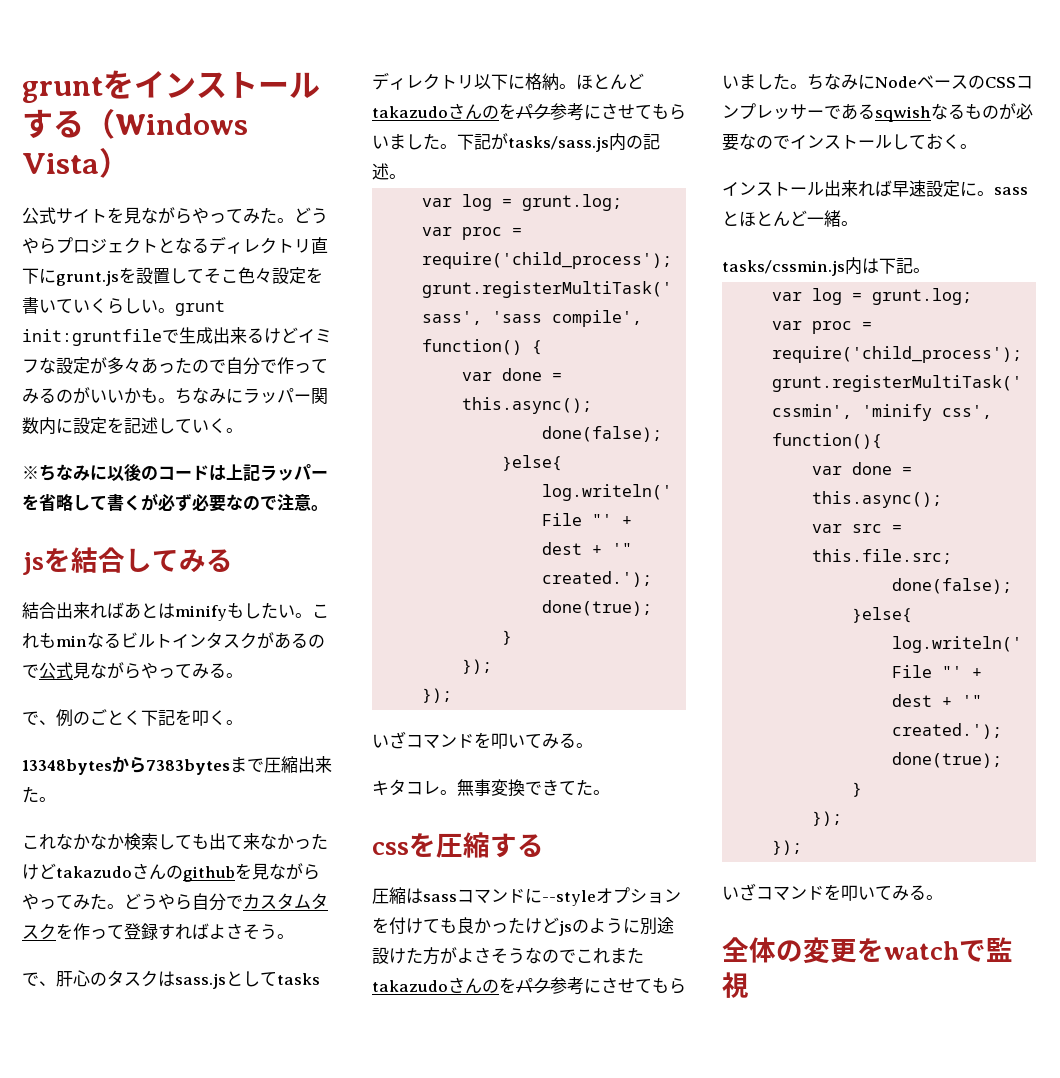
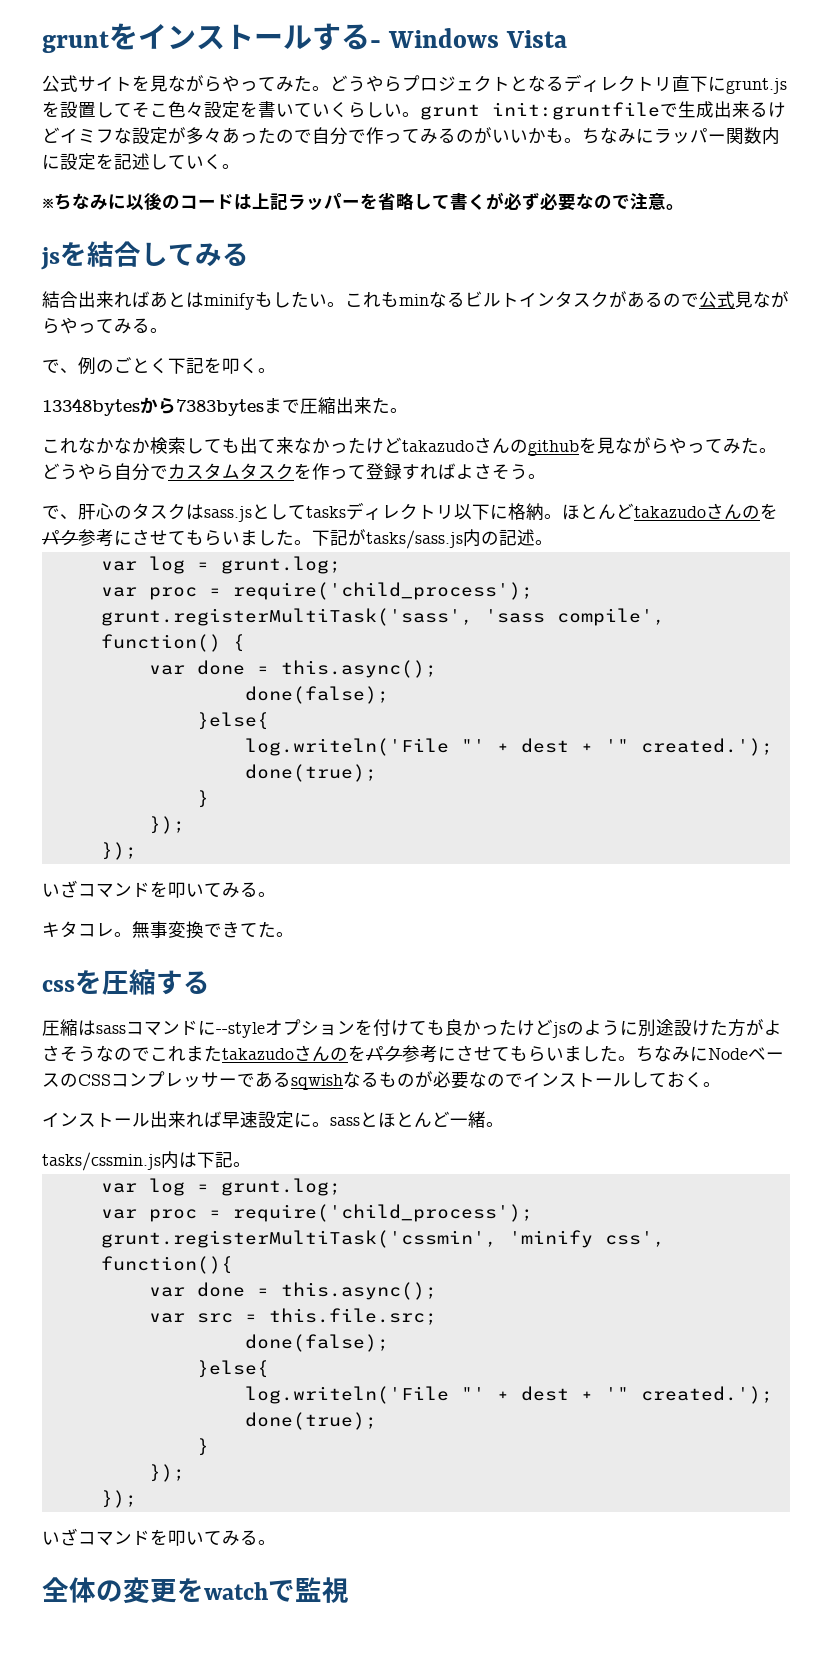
- gruntをインストールする（Windows Vista）
+ gruntをインストールする- Windows Vista

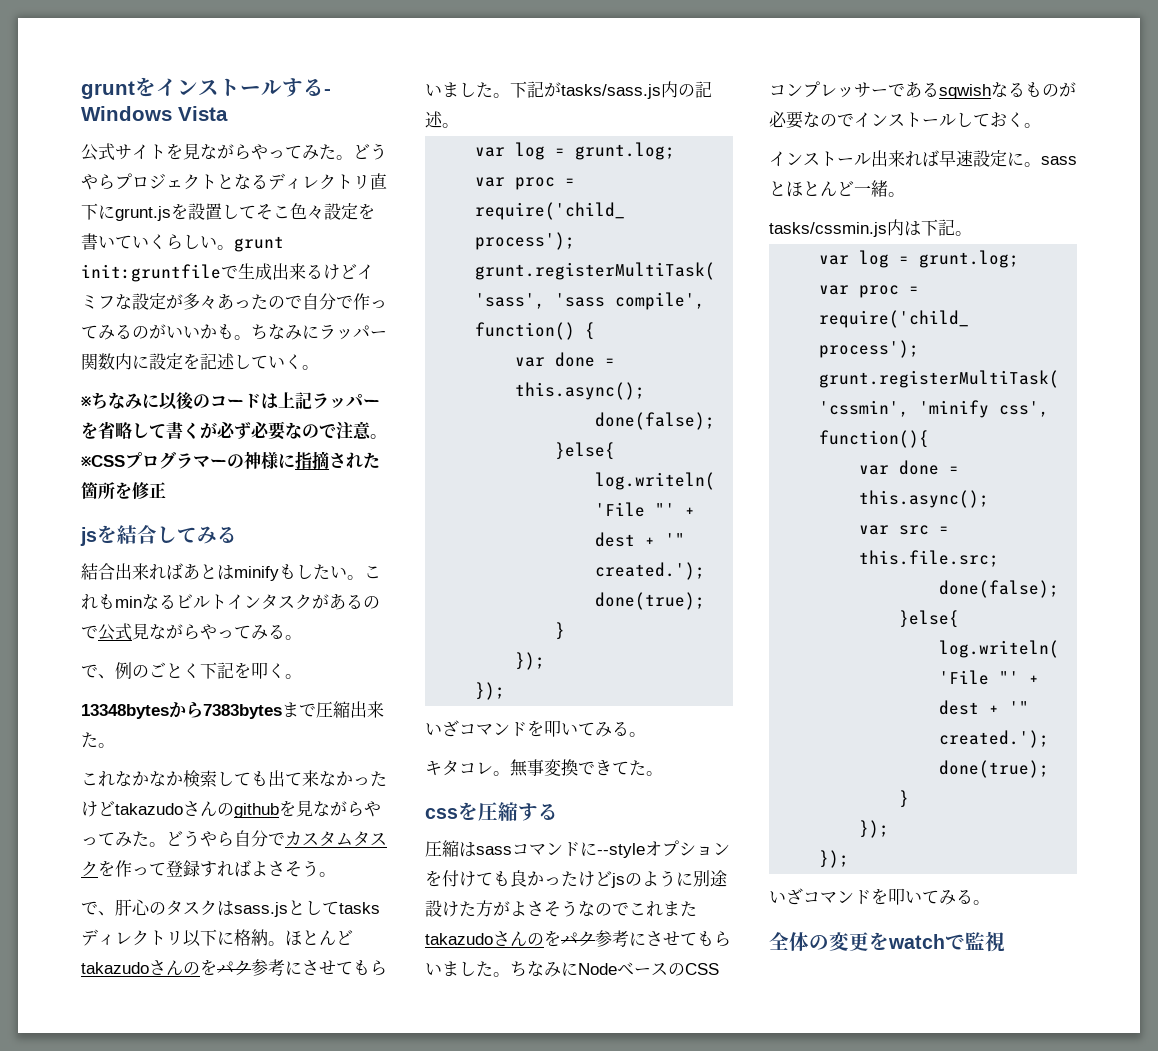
+ ※CSSプログラマーの神様に指摘された箇所を修正

